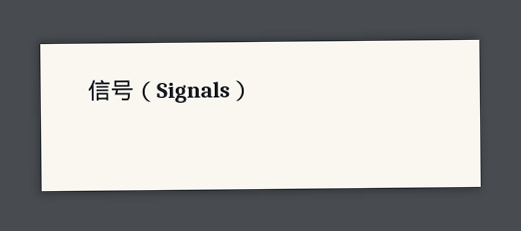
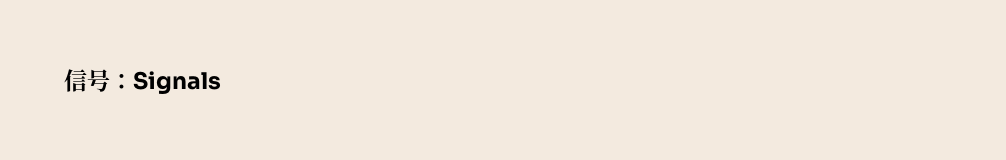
- 信号（Signals）
+ 信号：Signals

